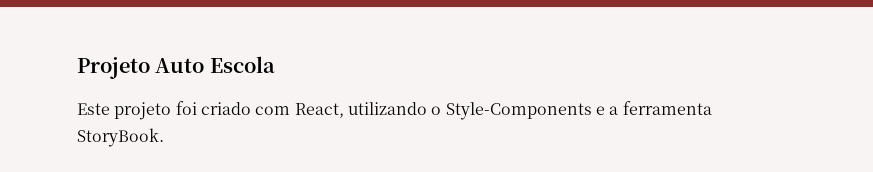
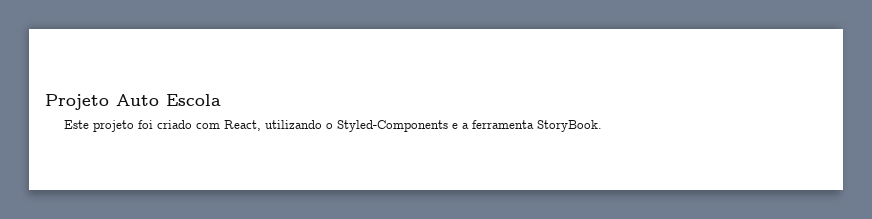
- Este projeto foi criado com React, utilizando o Style-Components e a ferramenta StoryBook.
+ Este projeto foi criado com React, utilizando o Styled-Components e a ferramenta StoryBook.

